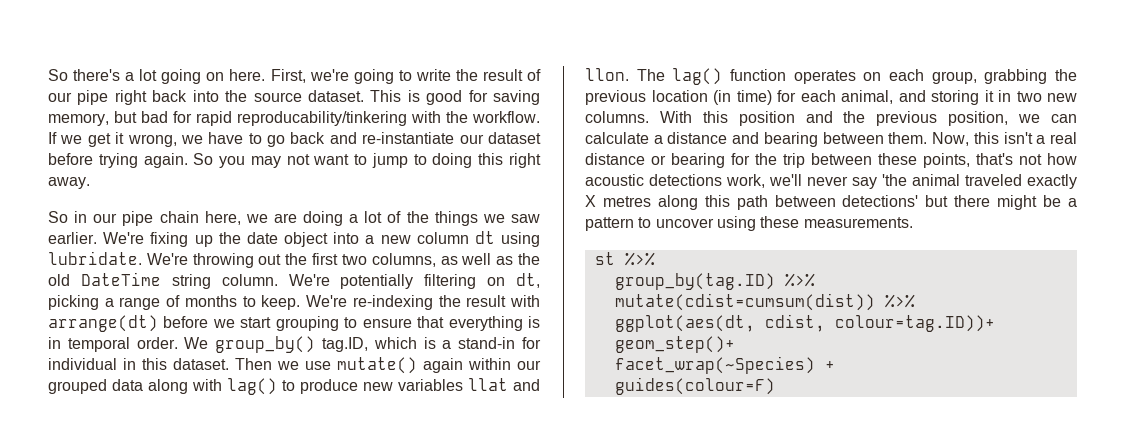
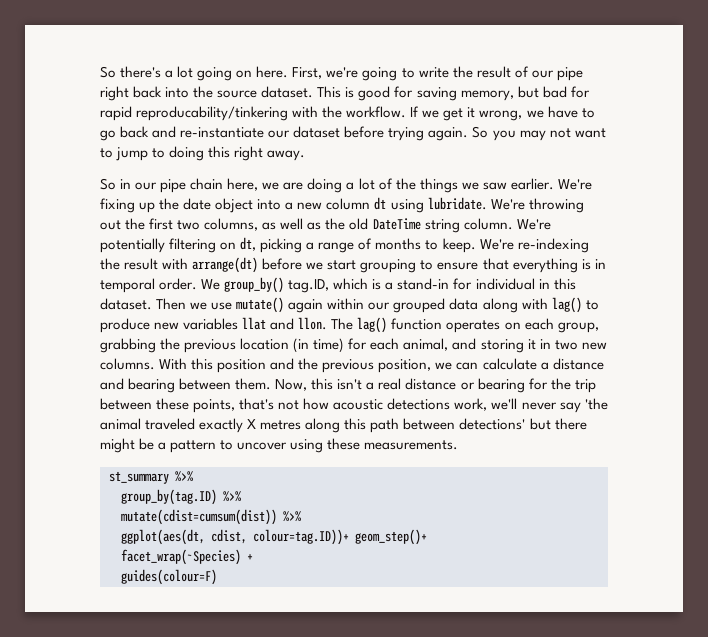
- st %>%
+ st_summary %>%

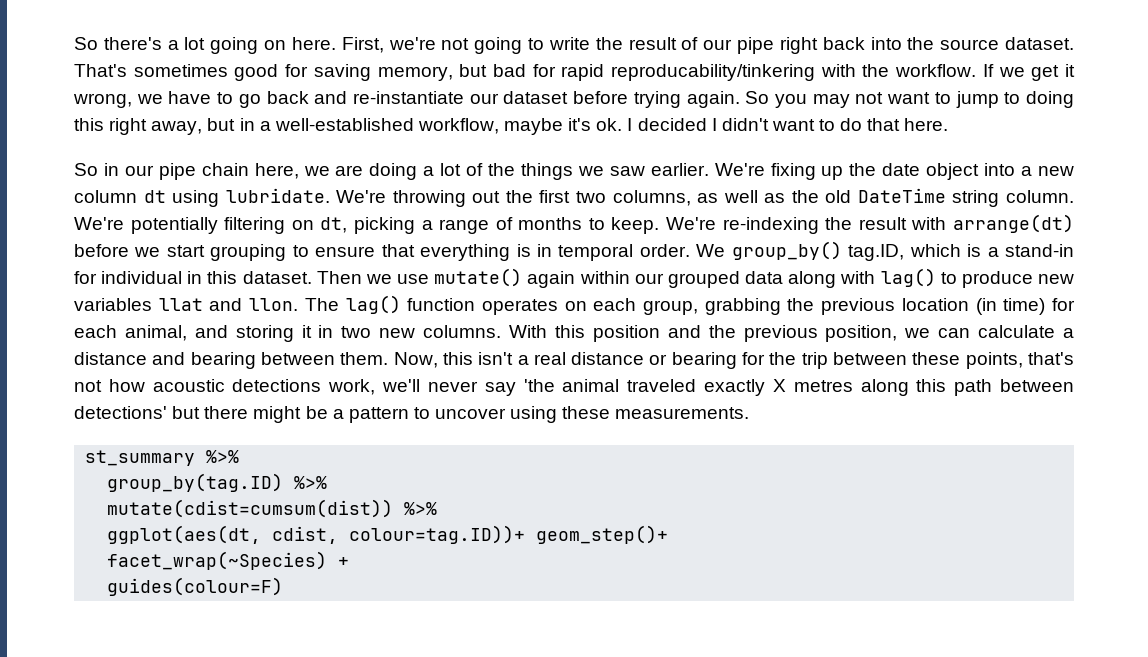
- First, we're going to write the result of our pipe right back into the source dataset.
+ First, we're not going to write the result of our pipe right back into the source dataset.
- This is good for saving memory, but bad for rapid reproducability/tinkering with the workflow.
+ That's sometimes good for saving memory, but bad for rapid reproducability/tinkering with the workflow.
- So you may not want to jump to doing this right away.
+ So you may not want to jump to doing this right away, but in a well-established workflow, maybe it's ok. I decided I didn't want to do that here.

